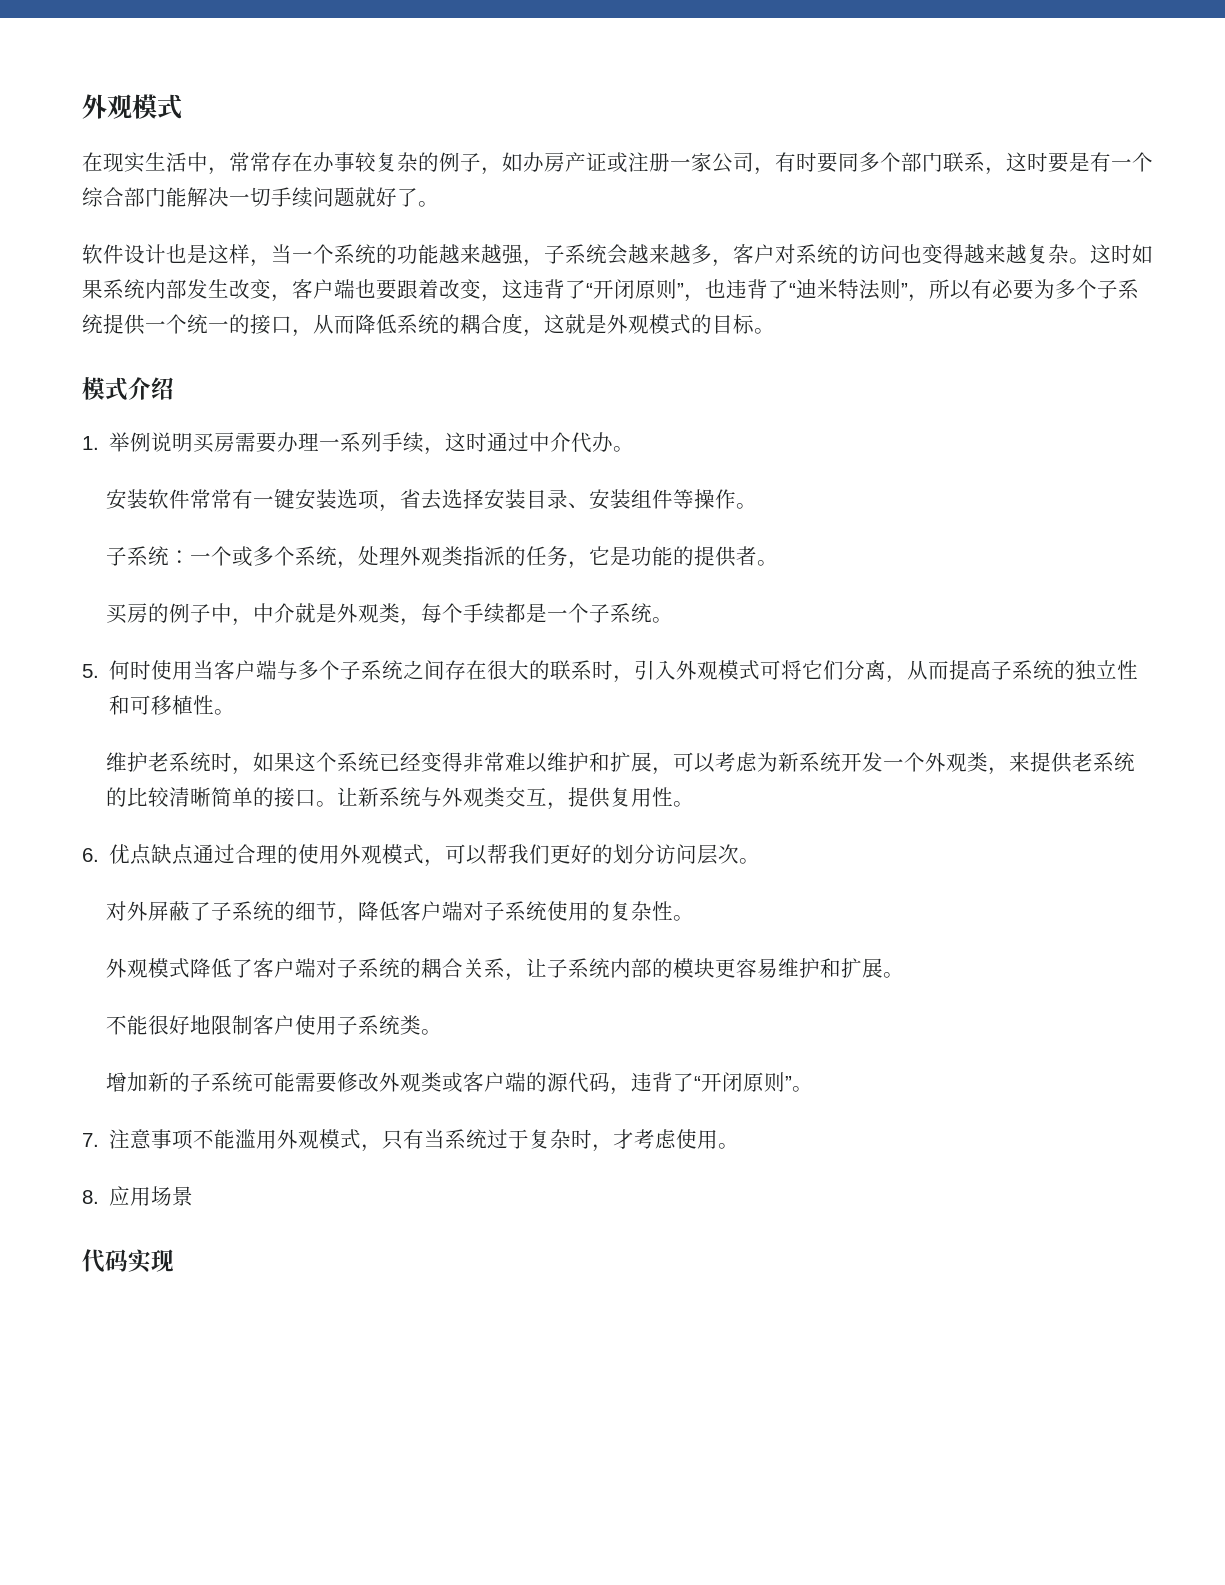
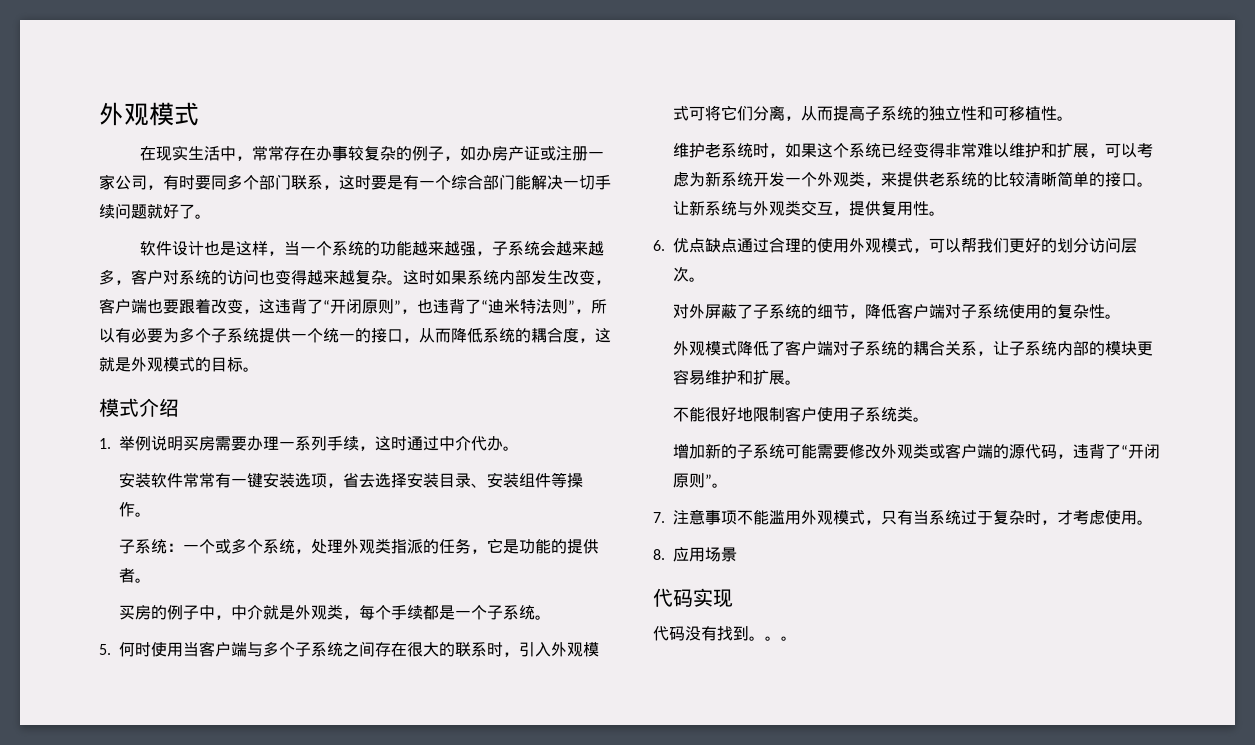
+ 代码没有找到。。。

